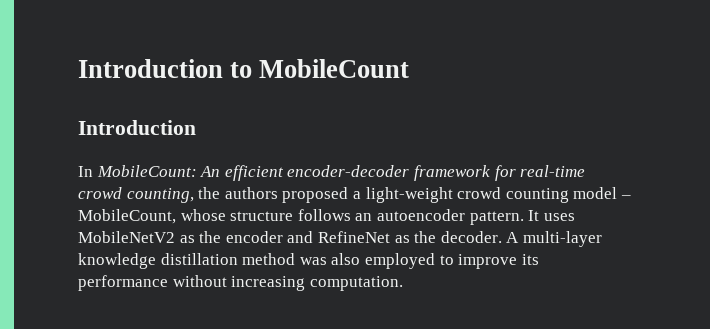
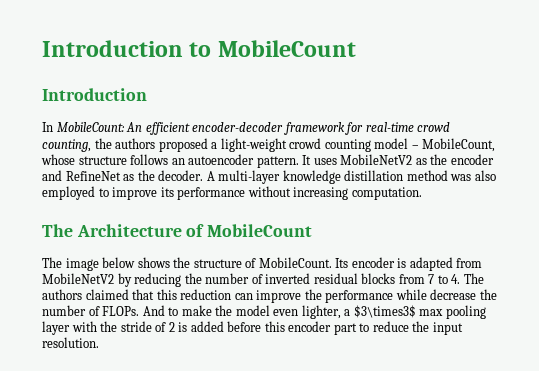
+ The Architecture of MobileCount
+ The image below shows the structure of MobileCount. Its encoder is adapted from MobileNetV2 by reducing the number of inverted residual blocks from 7 to 4. The authors claimed that this reduction can improve the performance while decrease the number of FLOPs. And to make the model even lighter, a $3\times3$ max pooling layer with the stride of 2 is added before this encoder part to reduce the input resolution.

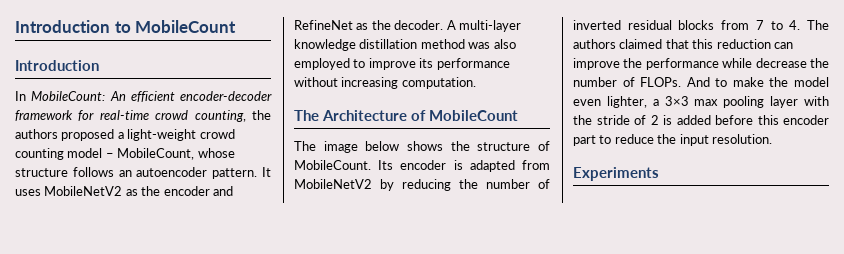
- And to make the model even lighter, a $3\times3$ max pooling layer with the stride of 2 is added before this encoder part to reduce the input resolution.
+ And to make the model even lighter, a 3×3 max pooling layer with the stride of 2 is added before this encoder part to reduce the input resolution.
+ Experiments

